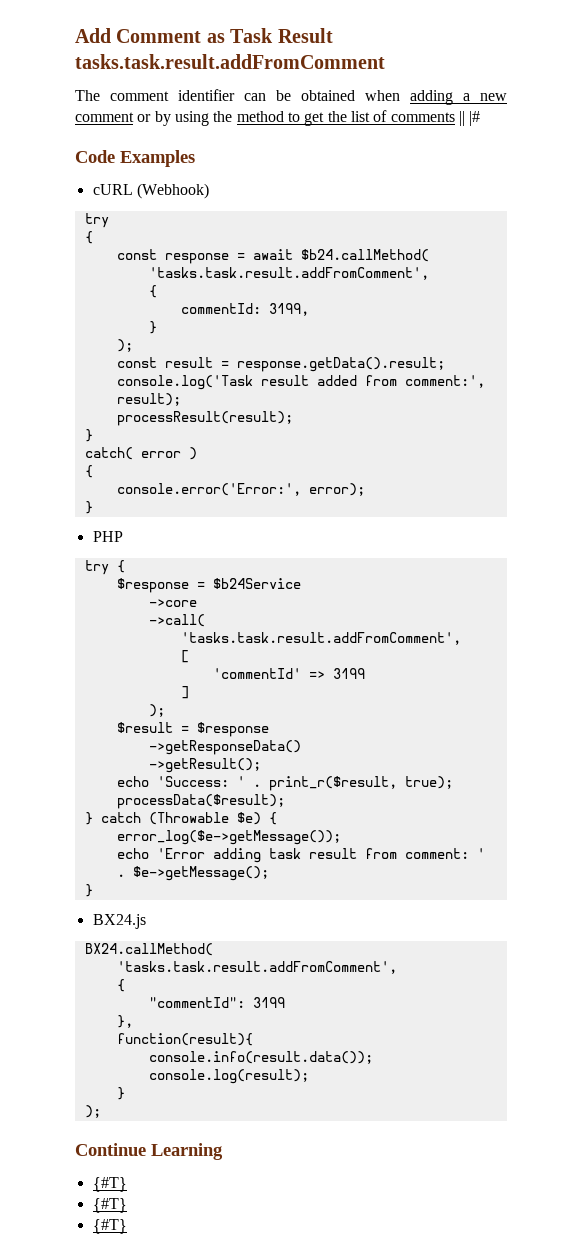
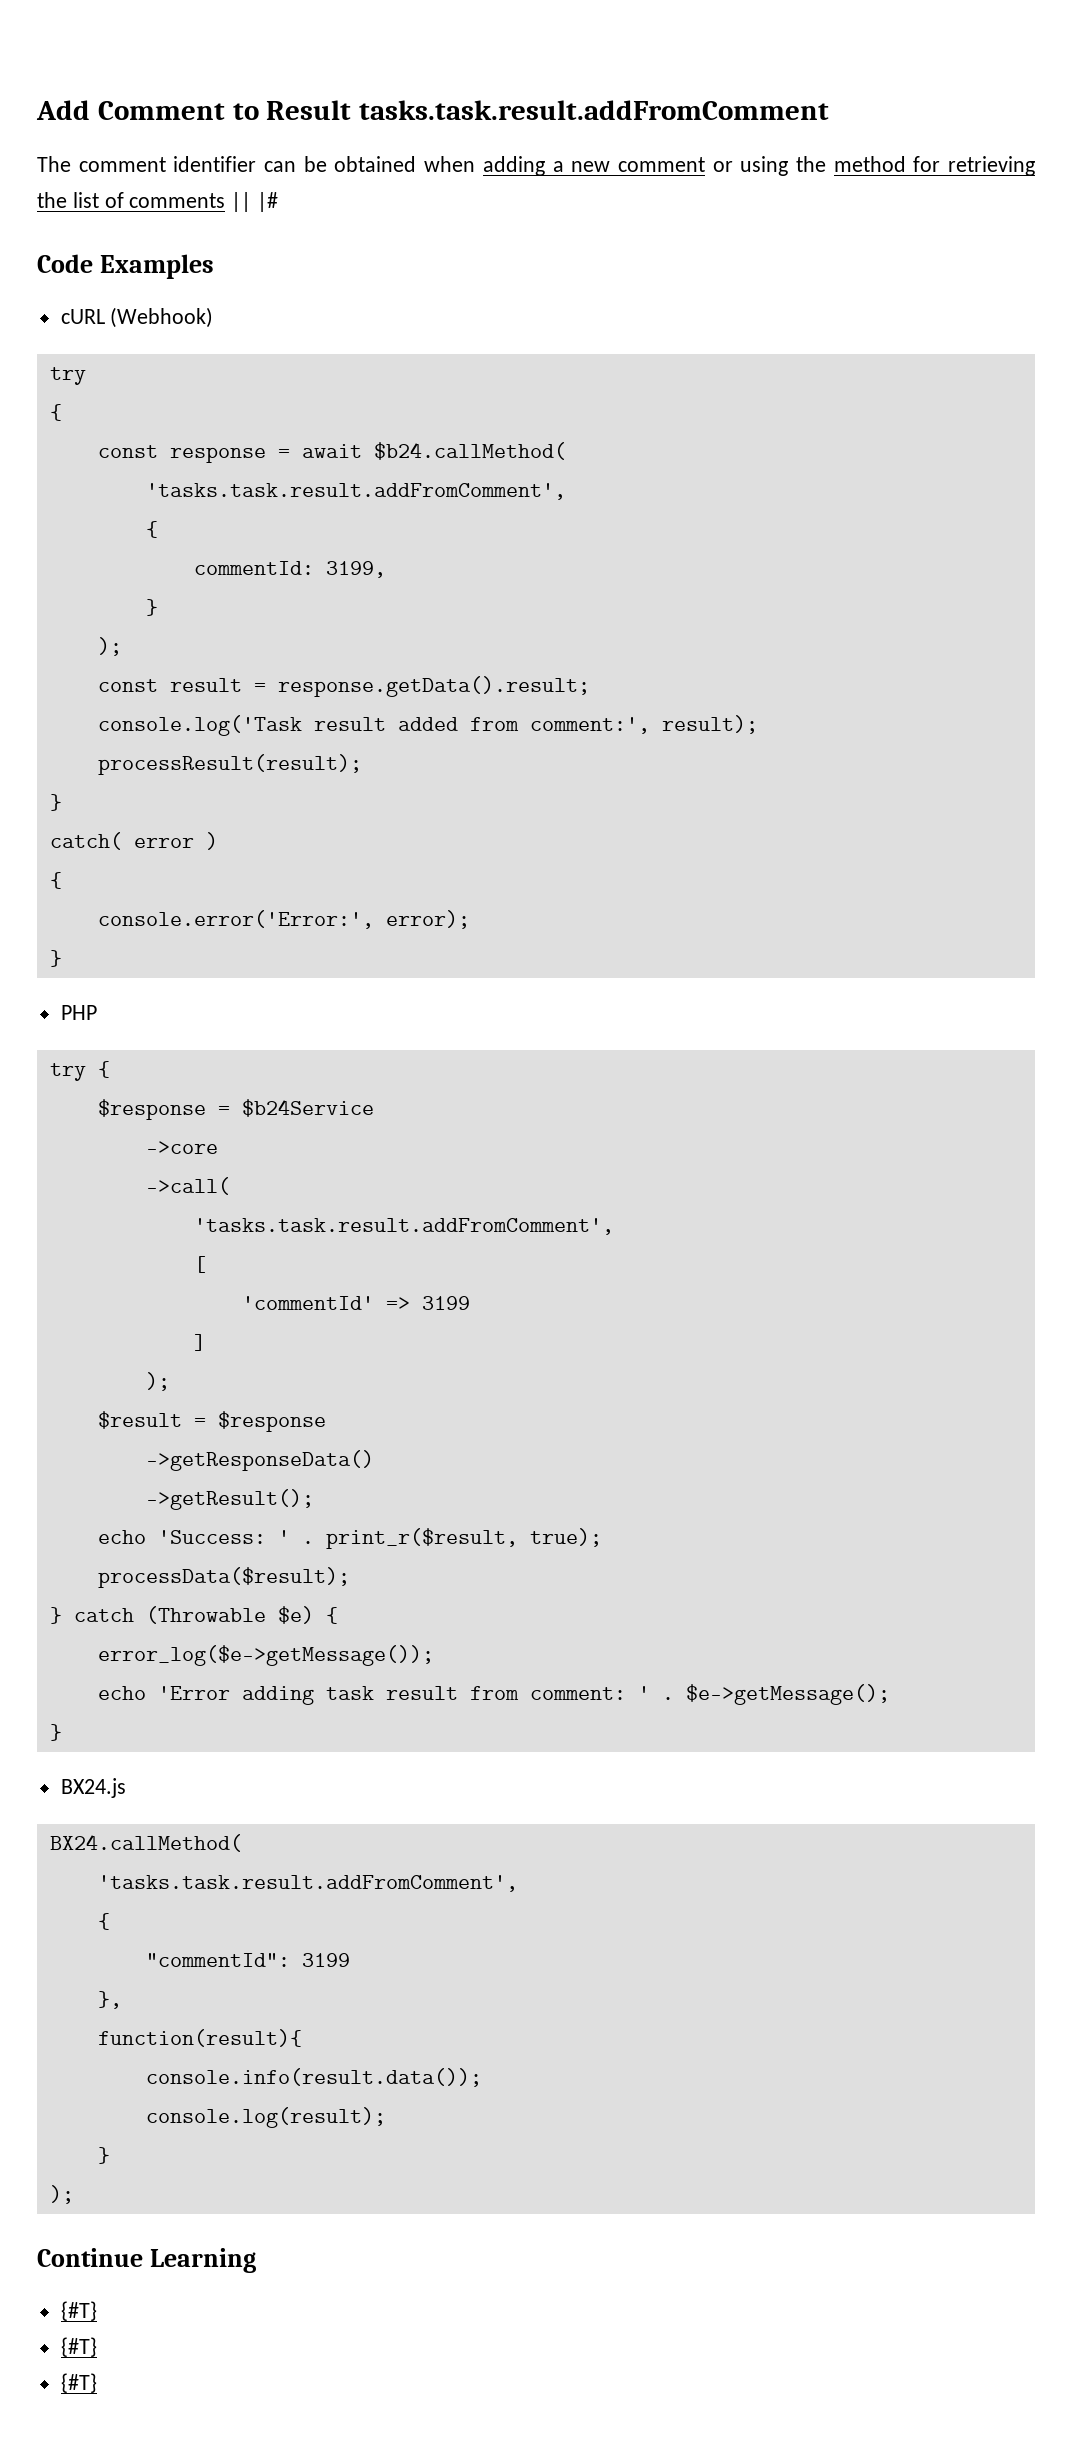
- Add Comment as Task Result tasks.task.result.addFromComment
+ Add Comment to Result tasks.task.result.addFromComment
- The comment identifier can be obtained when adding a new comment or by using the method to get the list of comments || |#
+ The comment identifier can be obtained when adding a new comment or using the method for retrieving the list of comments || |#

